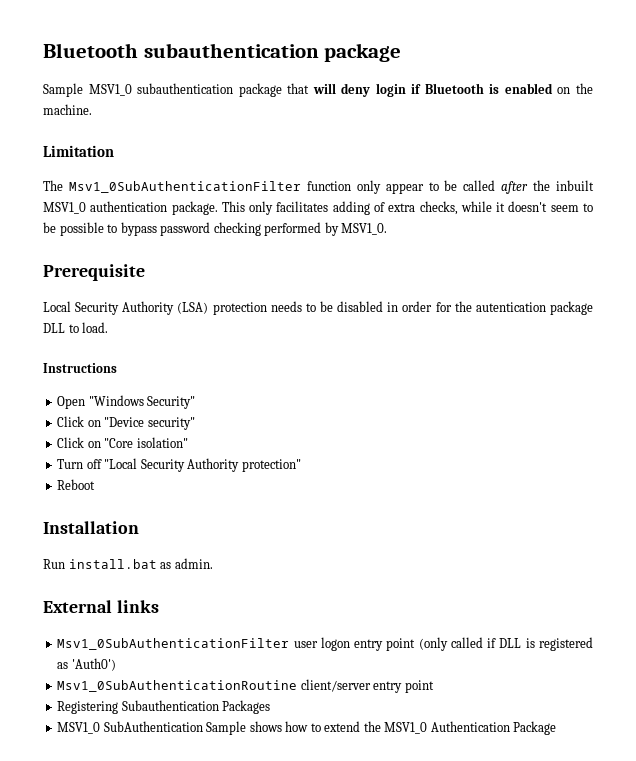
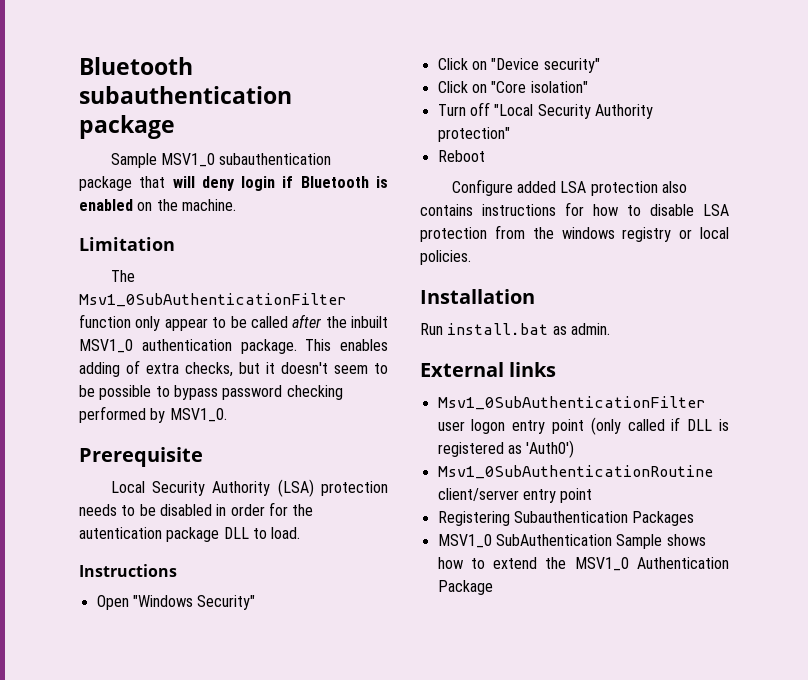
- This only facilitates adding of extra checks, while it doesn't seem to be possible to bypass password checking performed by MSV1_0.
+ This enables adding of extra checks, but it doesn't seem to be possible to bypass password checking performed by MSV1_0.
+ Configure added LSA protection also contains instructions for how to disable LSA protection from the windows registry or local policies.

